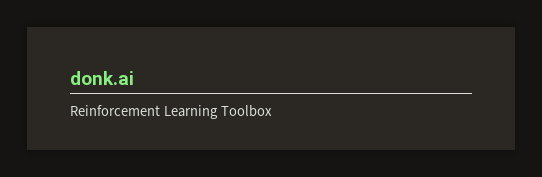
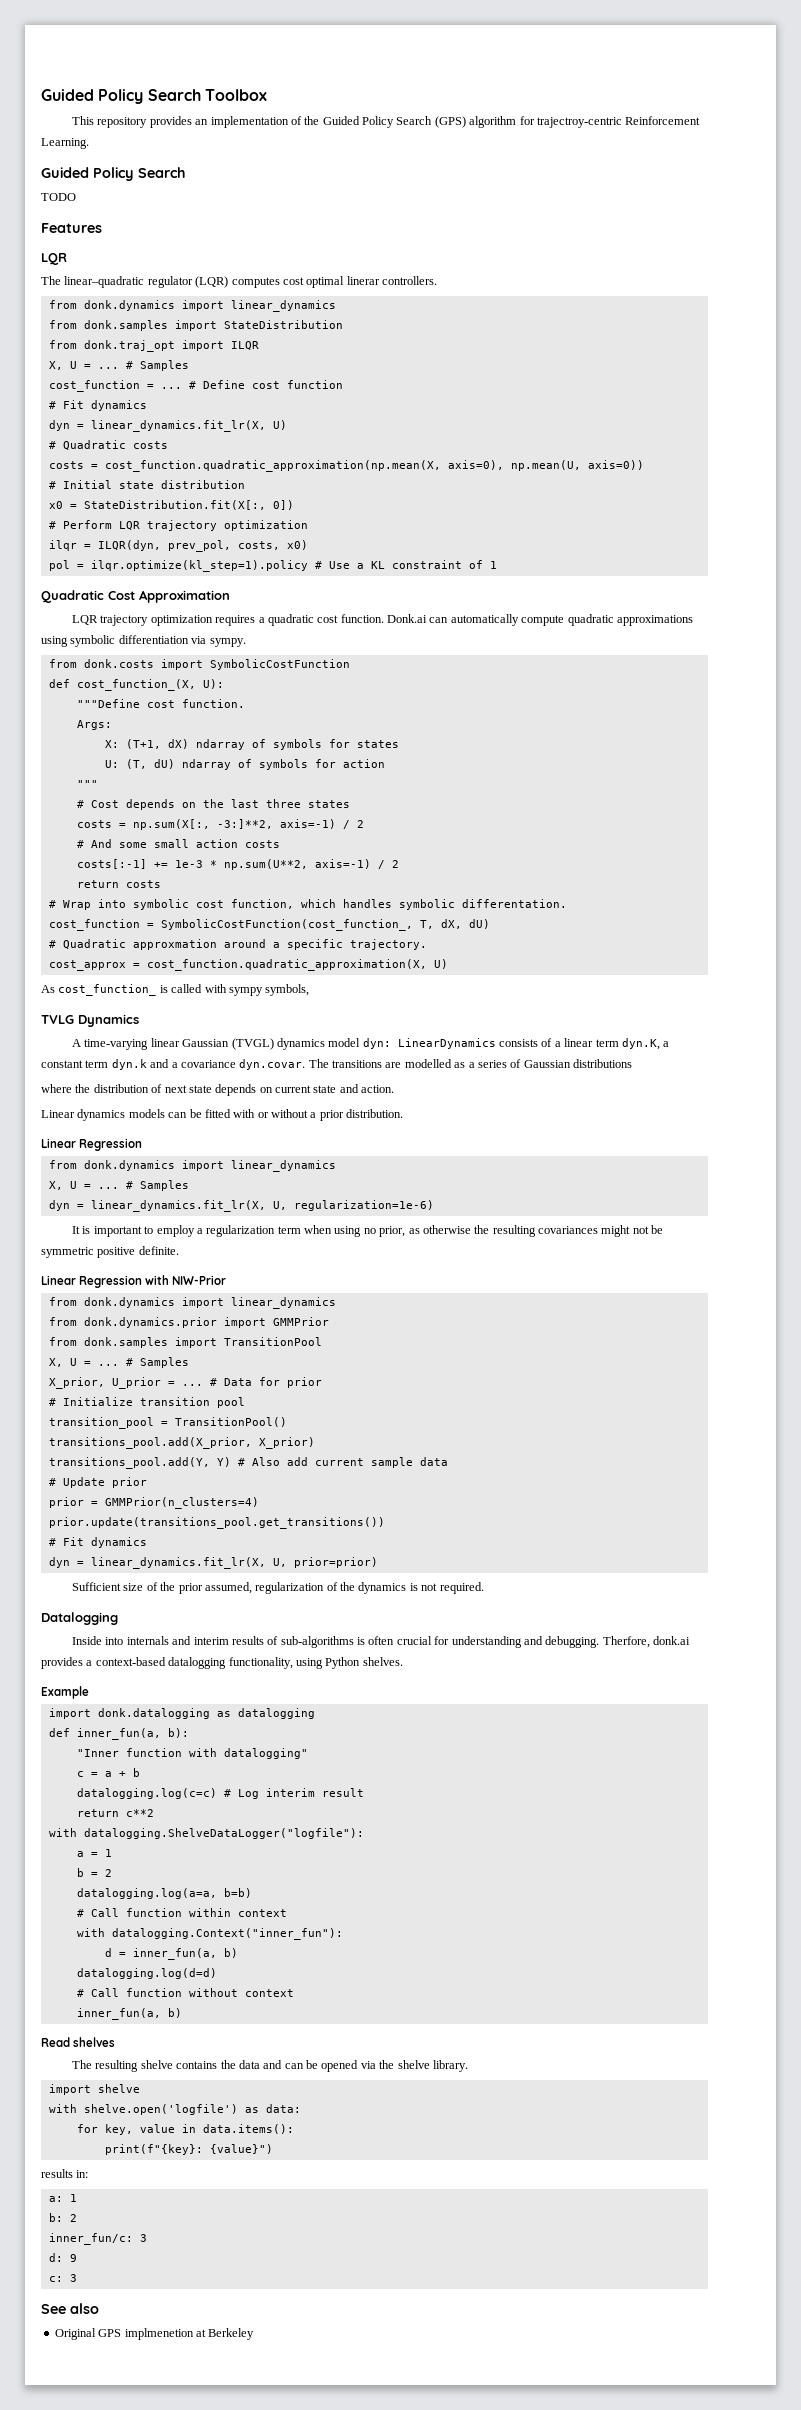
- donk.ai
- Reinforcement Learning Toolbox
+ Guided Policy Search Toolbox
+ This repository provides an implementation of the Guided Policy Search (GPS) algorithm for trajectroy-centric Reinforcement Learning.
+ Guided Policy Search
+ TODO
+ Features
+ LQR
+ The linear–quadratic regulator (LQR) computes cost optimal linerar controllers.
+ from donk.dynamics import linear_dynamics
+ from donk.samples import StateDistribution
+ from donk.traj_opt import ILQR
+ X, U = ... # Samples
+ cost_function = ... # Define cost function
+ # Fit dynamics
+ dyn = linear_dynamics.fit_lr(X, U)
+ # Quadratic costs
+ costs = cost_function.quadratic_approximation(np.mean(X, axis=0), np.mean(U, axis=0))
+ # Initial state distribution
+ x0 = StateDistribution.fit(X[:, 0])
+ # Perform LQR trajectory optimization
+ ilqr = ILQR(dyn, prev_pol, costs, x0)
+ pol = ilqr.optimize(kl_step=1).policy # Use a KL constraint of 1
+ Quadratic Cost Approximation
+ LQR trajectory optimization requires a quadratic cost function. Donk.ai can automatically compute quadratic approximations using symbolic differentiation via sympy.
+ from donk.costs import SymbolicCostFunction
+ def cost_function_(X, U):
+ """Define cost function.
+ Args:
+ X: (T+1, dX) ndarray of symbols for states
+ U: (T, dU) ndarray of symbols for action
+ """
+ # Cost depends on the last three states
+ costs = np.sum(X[:, -3:]**2, axis=-1) / 2
+ # And some small action costs
+ costs[:-1] += 1e-3 * np.sum(U**2, axis=-1) / 2
+ return costs
+ # Wrap into symbolic cost function, which handles symbolic differentation.
+ cost_function = SymbolicCostFunction(cost_function_, T, dX, dU)
+ # Quadratic approxmation around a specific trajectory.
+ cost_approx = cost_function.quadratic_approximation(X, U)
+ As cost_function_ is called with sympy symbols,
+ TVLG Dynamics
+ A time-varying linear Gaussian (TVGL) dynamics model dyn: LinearDynamics consists of a linear term dyn.K, a constant term dyn.k and a covariance dyn.covar. The transitions are modelled as a series of Gaussian distributions
+ where the distribution of next state depends on current state and action.
+ Linear dynamics models can be fitted with or without a prior distribution.
+ Linear Regression
+ from donk.dynamics import linear_dynamics
+ X, U = ... # Samples
+ dyn = linear_dynamics.fit_lr(X, U, regularization=1e-6)
+ It is important to employ a regularization term when using no prior, as otherwise the resulting covariances might not be symmetric positive definite.
+ Linear Regression with NIW-Prior
+ from donk.dynamics import linear_dynamics
+ from donk.dynamics.prior import GMMPrior
+ from donk.samples import TransitionPool
+ X, U = ... # Samples
+ X_prior, U_prior = ... # Data for prior
+ # Initialize transition pool
+ transition_pool = TransitionPool()
+ transitions_pool.add(X_prior, X_prior)
+ transitions_pool.add(Y, Y) # Also add current sample data
+ # Update prior
+ prior = GMMPrior(n_clusters=4)
+ prior.update(transitions_pool.get_transitions())
+ # Fit dynamics
+ dyn = linear_dynamics.fit_lr(X, U, prior=prior)
+ Sufficient size of the prior assumed, regularization of the dynamics is not required.
+ Datalogging
+ Inside into internals and interim results of sub-algorithms is often crucial for understanding and debugging. Therfore, donk.ai provides a context-based datalogging functionality, using Python shelves.
+ Example
+ import donk.datalogging as datalogging
+ def inner_fun(a, b):
+ "Inner function with datalogging"
+ c = a + b
+ datalogging.log(c=c) # Log interim result
+ return c**2
+ with datalogging.ShelveDataLogger("logfile"):
+ a = 1
+ b = 2
+ datalogging.log(a=a, b=b)
+ # Call function within context
+ with datalogging.Context("inner_fun"):
+ d = inner_fun(a, b)
+ datalogging.log(d=d)
+ # Call function without context
+ inner_fun(a, b)
+ Read shelves
+ The resulting shelve contains the data and can be opened via the shelve library.
+ import shelve
+ with shelve.open('logfile') as data:
+ for key, value in data.items():
+ print(f"{key}: {value}")
+ results in:
+ a: 1
+ b: 2
+ inner_fun/c: 3
+ d: 9
+ c: 3
+ See also
+ Original GPS implmenetion at Berkeley

